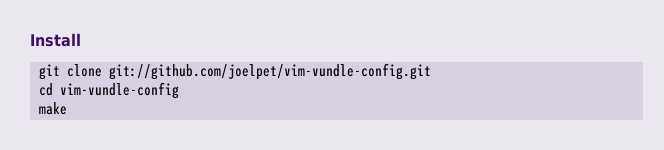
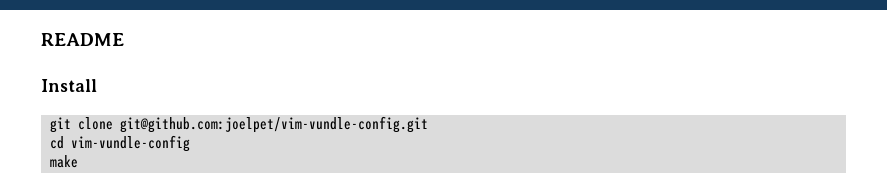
+ README
- git clone git://github.com/joelpet/vim-vundle-config.git
+ git clone git@github.com:joelpet/vim-vundle-config.git

